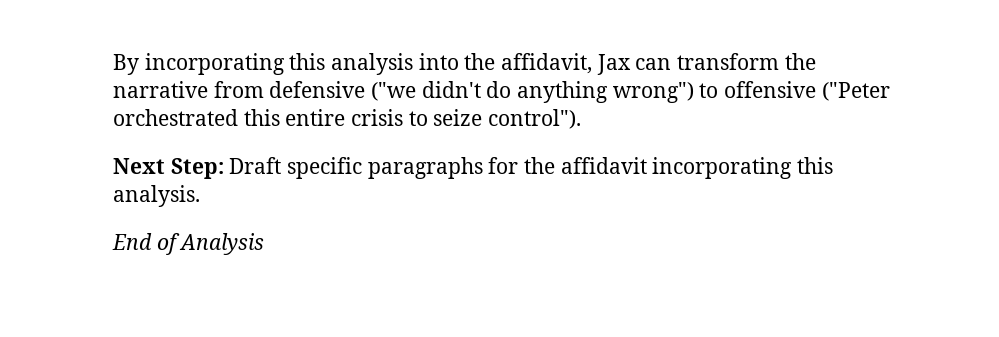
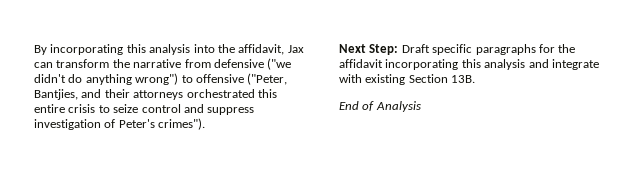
- By incorporating this analysis into the affidavit, Jax can transform the narrative from defensive ("we didn't do anything wrong") to offensive ("Peter orchestrated this entire crisis to seize control").
+ By incorporating this analysis into the affidavit, Jax can transform the narrative from defensive ("we didn't do anything wrong") to offensive ("Peter, Bantjies, and their attorneys orchestrated this entire crisis to seize control and suppress investigation of Peter's crimes").
- Next Step: Draft specific paragraphs for the affidavit incorporating this analysis.
+ Next Step: Draft specific paragraphs for the affidavit incorporating this analysis and integrate with existing Section 13B.

